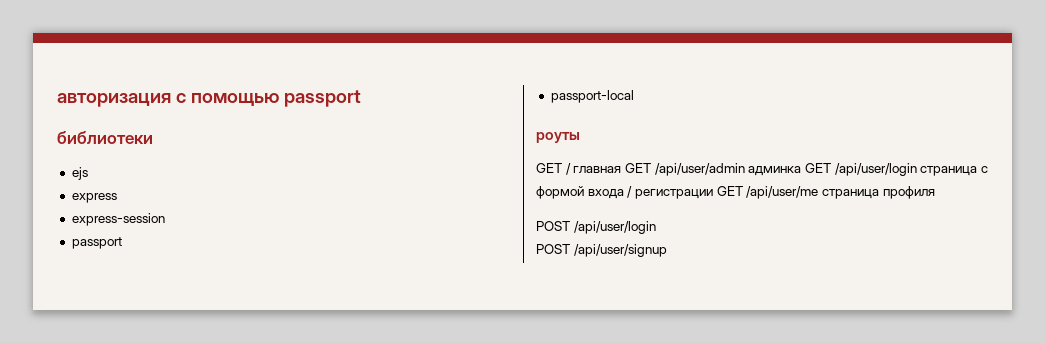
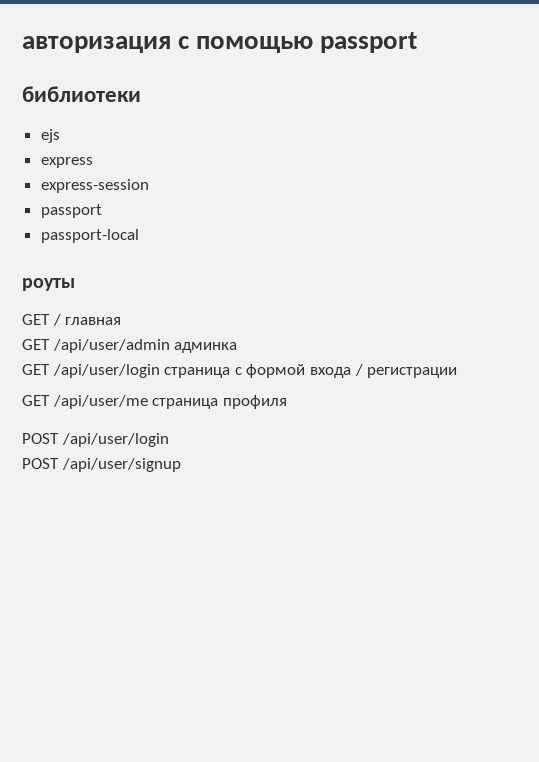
- GET / главная GET /api/user/admin админка GET /api/user/login страница с формой входа / регистрации GET /api/user/me страница профиля
+ GET / главная
+ GET /api/user/admin админка
+ GET /api/user/login страница с формой входа / регистрации
+ GET /api/user/me страница профиля

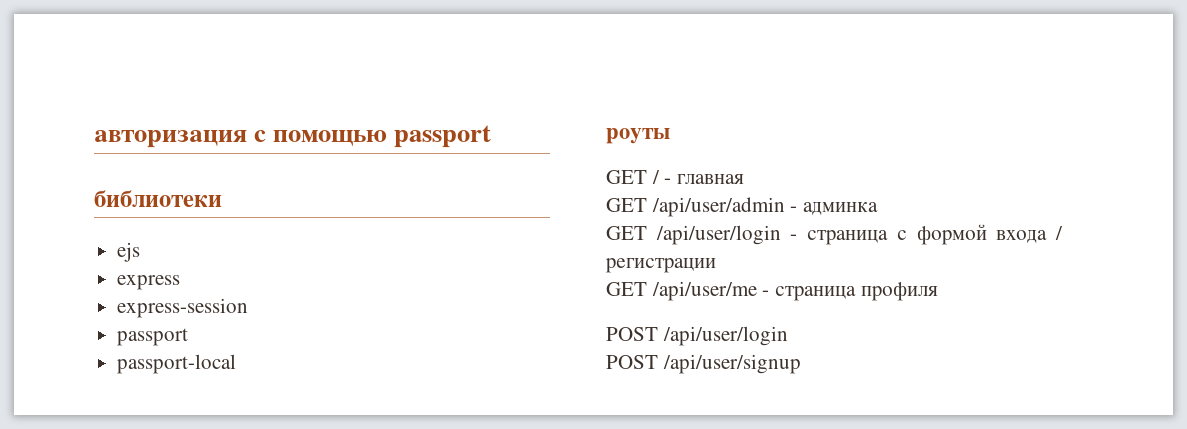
- GET / главная
+ GET / - главная
- GET /api/user/admin админка
+ GET /api/user/admin - админка
- GET /api/user/login страница с формой входа / регистрации
+ GET /api/user/login - страница с формой входа / регистрации
- GET /api/user/me страница профиля
+ GET /api/user/me - страница профиля

